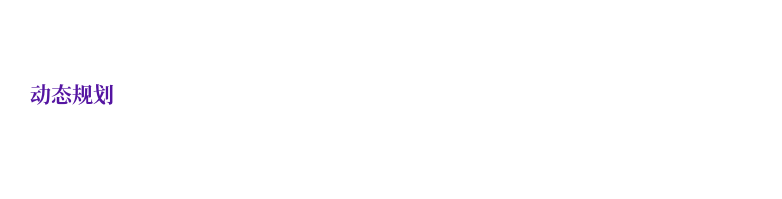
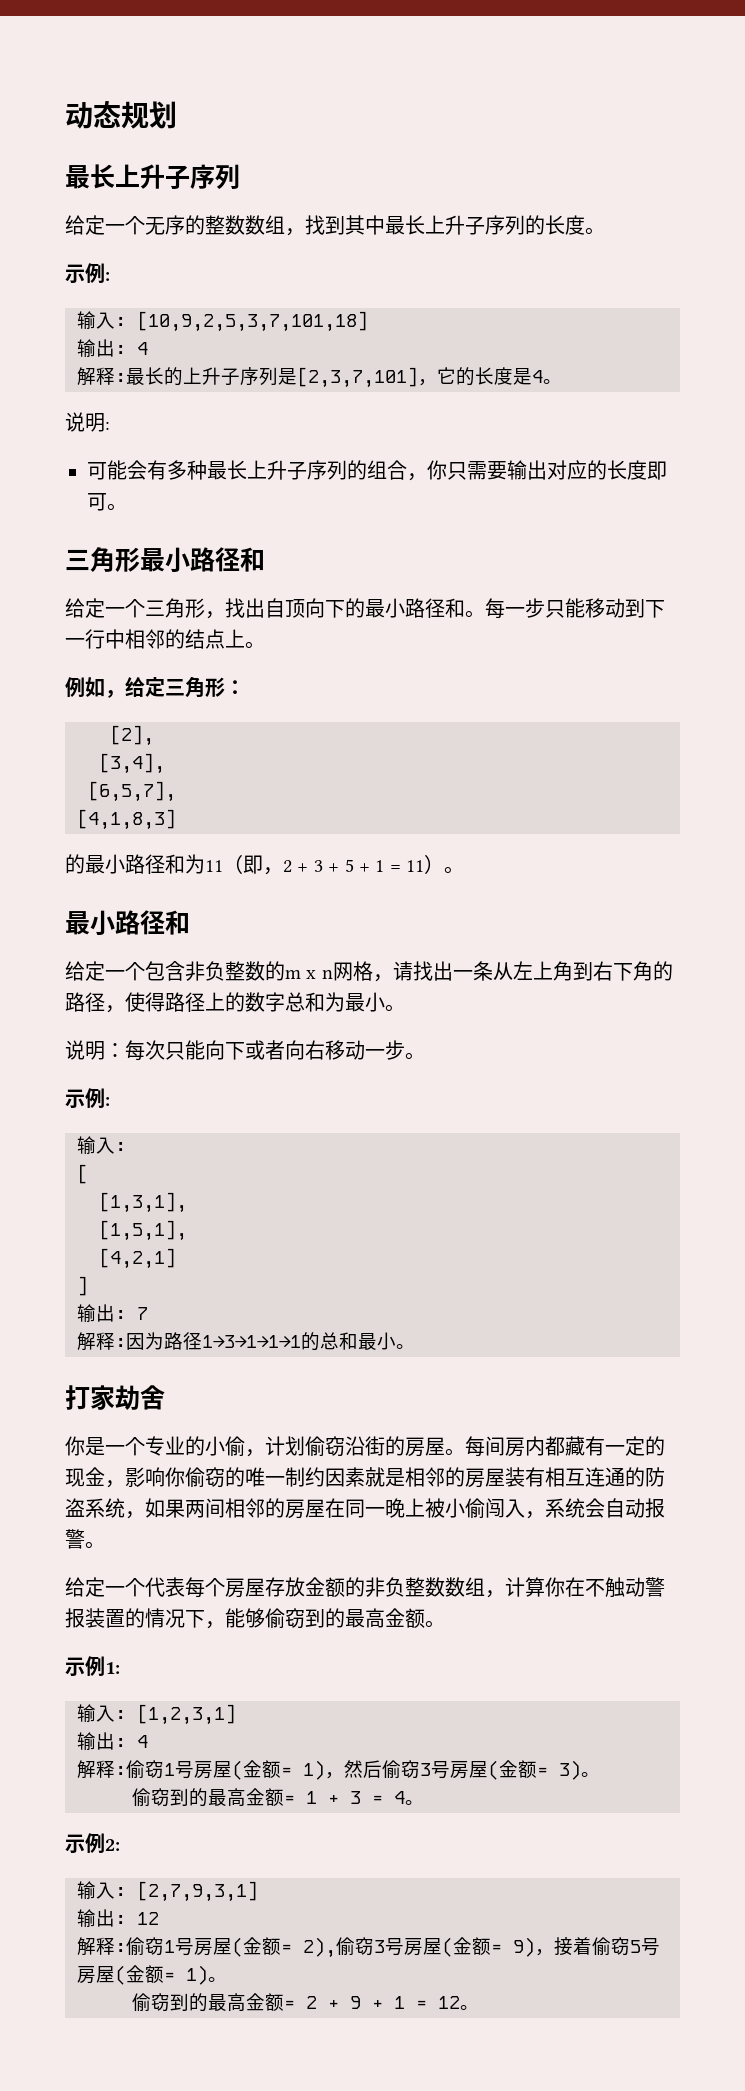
  动态规划
+ 最长上升子序列
+ 给定一个无序的整数数组，找到其中最长上升子序列的长度。
+ 示例:
+ 输入: [10,9,2,5,3,7,101,18]
+ 输出: 4
+ 解释:最长的上升子序列是[2,3,7,101]，它的长度是4。
+ 说明:
+ 可能会有多种最长上升子序列的组合，你只需要输出对应的长度即可。
+ 三角形最小路径和
+ 给定一个三角形，找出自顶向下的最小路径和。每一步只能移动到下一行中相邻的结点上。
+ 例如，给定三角形：
+ [2],
+ [3,4],
+ [6,5,7],
+ [4,1,8,3]
+ 的最小路径和为11（即，2 + 3 + 5 + 1 = 11）。
+ 最小路径和
+ 给定一个包含非负整数的m x n网格，请找出一条从左上角到右下角的路径，使得路径上的数字总和为最小。
+ 说明：每次只能向下或者向右移动一步。
+ 示例:
+ 输入:
+ [
+ [1,3,1],
+ [1,5,1],
+ [4,2,1]
+ ]
+ 输出: 7
+ 解释:因为路径1→3→1→1→1的总和最小。
+ 打家劫舍
+ 你是一个专业的小偷，计划偷窃沿街的房屋。每间房内都藏有一定的现金，影响你偷窃的唯一制约因素就是相邻的房屋装有相互连通的防盗系统，如果两间相邻的房屋在同一晚上被小偷闯入，系统会自动报警。
+ 给定一个代表每个房屋存放金额的非负整数数组，计算你在不触动警报装置的情况下，能够偷窃到的最高金额。
+ 示例1:
+ 输入: [1,2,3,1]
+ 输出: 4
+ 解释:偷窃1号房屋(金额= 1)，然后偷窃3号房屋(金额= 3)。
+ 偷窃到的最高金额= 1 + 3 = 4。
+ 示例2:
+ 输入: [2,7,9,3,1]
+ 输出: 12
+ 解释:偷窃1号房屋(金额= 2),偷窃3号房屋(金额= 9)，接着偷窃5号房屋(金额= 1)。
+ 偷窃到的最高金额= 2 + 9 + 1 = 12。

